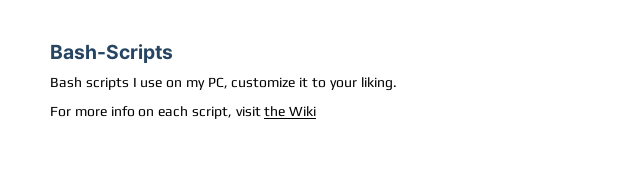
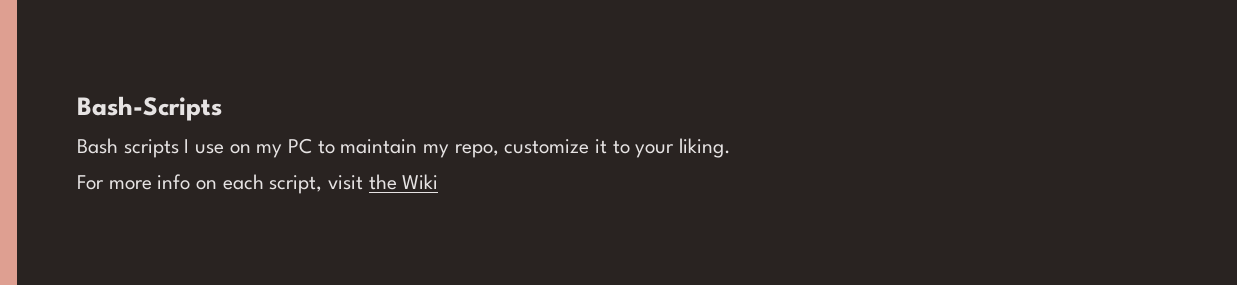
- Bash scripts I use on my PC, customize it to your liking.
+ Bash scripts I use on my PC to maintain my repo, customize it to your liking.

